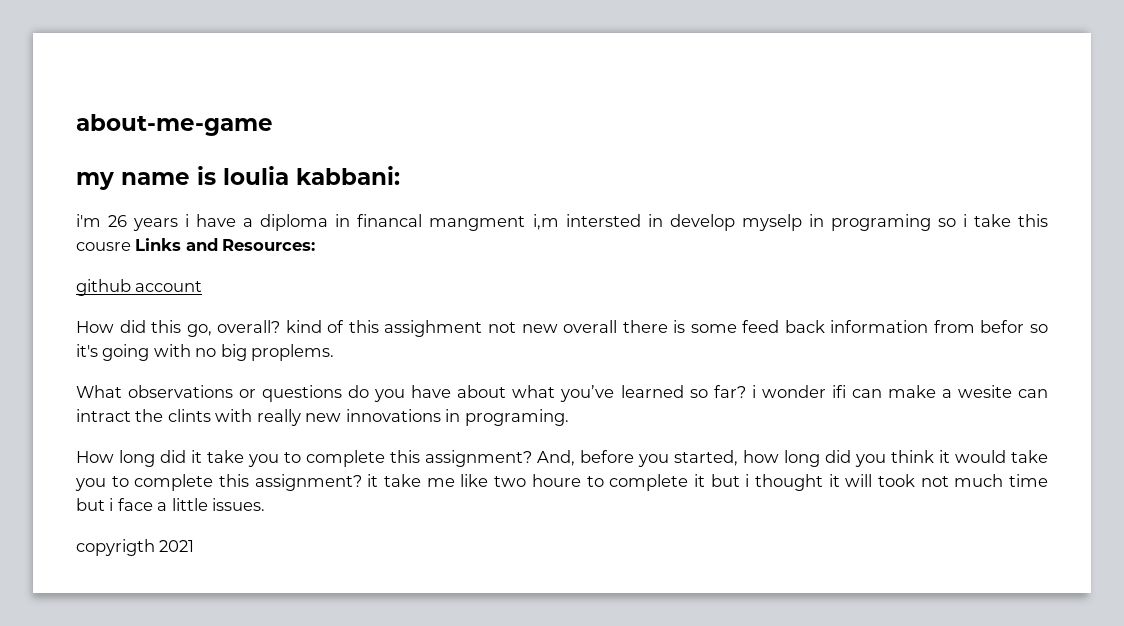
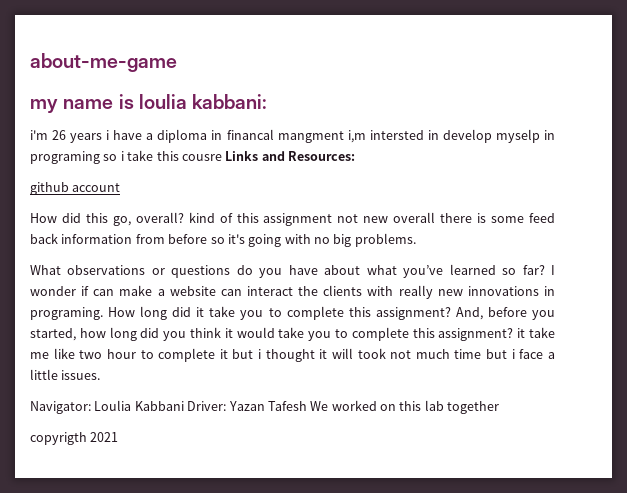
- How did this go, overall? kind of this assighment not new overall there is some feed back information from befor so it's going with no big proplems.
+ How did this go, overall? kind of this assignment not new overall there is some feed back information from before so it's going with no big problems.
- What observations or questions do you have about what you’ve learned so far? i wonder ifi can make a wesite can intract the clints with really new innovations in programing.
- How long did it take you to complete this assignment?
+ What observations or questions do you have about what you’ve learned so far? I wonder if can make a website can interact the clients with really new innovations in programing. How long did it take you to complete this assignment?
- And, before you started, how long did you think it would take you to complete this assignment? it take me like two houre to complete it but i thought it will took not much time but i face a little issues.
+ And, before you started, how long did you think it would take you to complete this assignment? it take me like two hour to complete it but i thought it will took not much time but i face a little issues.
+ Navigator: Loulia Kabbani Driver: Yazan Tafesh We worked on this lab together

